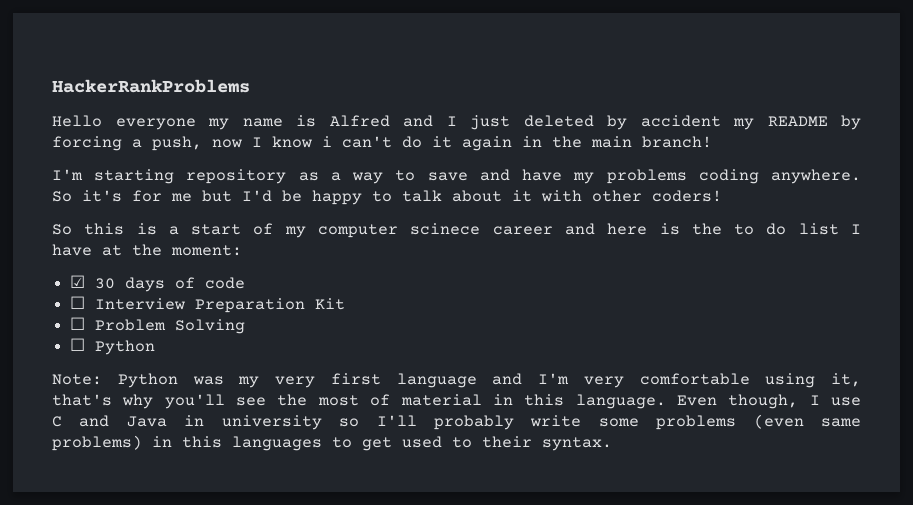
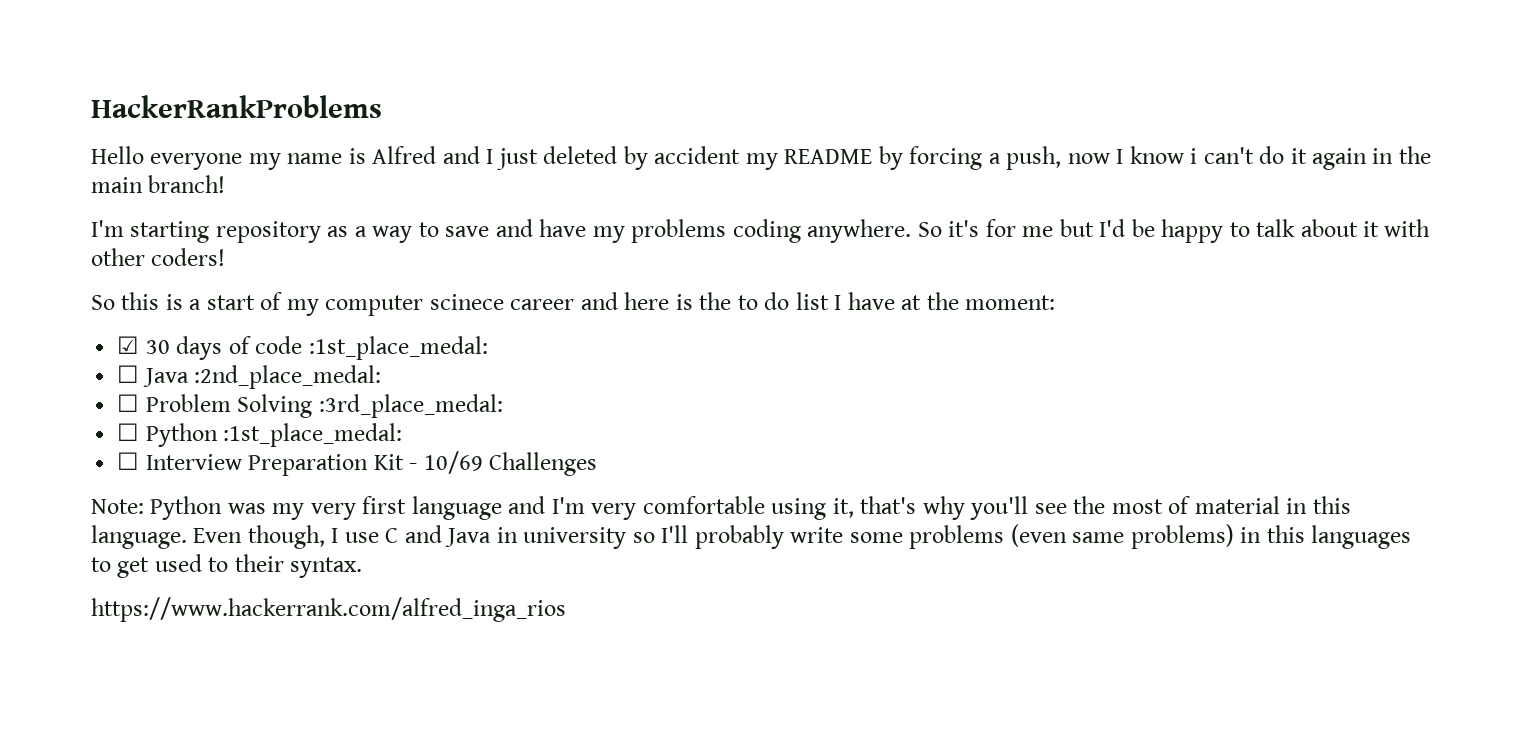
- ☑ 30 days of code
+ ☑ 30 days of code :1st_place_medal:
+ ☐ Java :2nd_place_medal:
+ ☐ Problem Solving :3rd_place_medal:
+ ☐ Python :1st_place_medal:
- ☐ Interview Preparation Kit
- ☐ Problem Solving
- ☐ Python
+ ☐ Interview Preparation Kit - 10/69 Challenges
+ https://www.hackerrank.com/alfred_inga_rios

